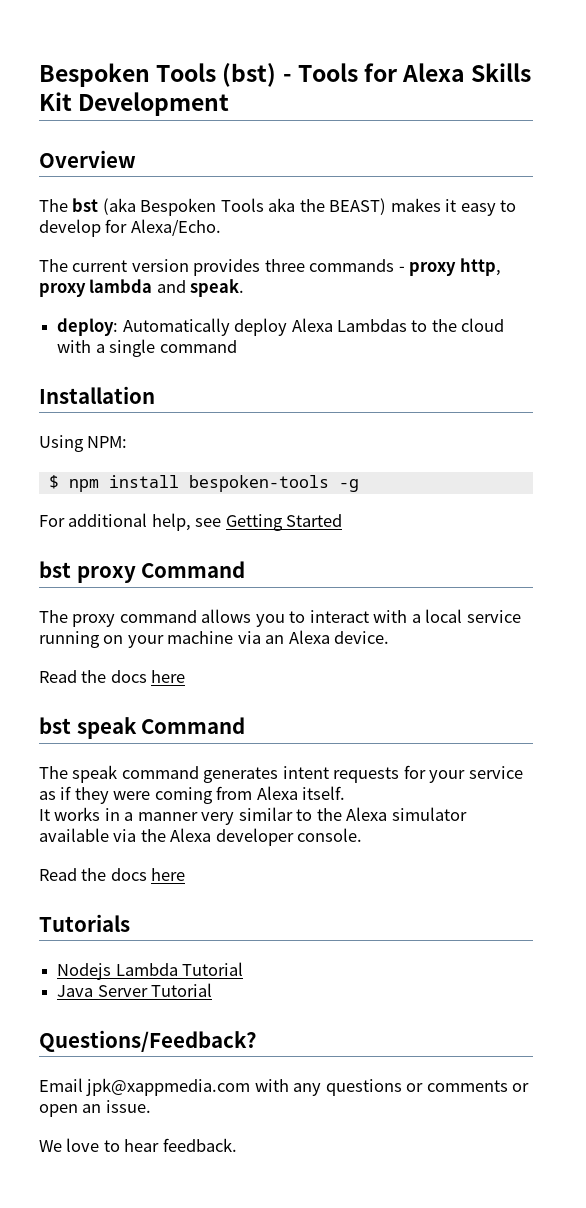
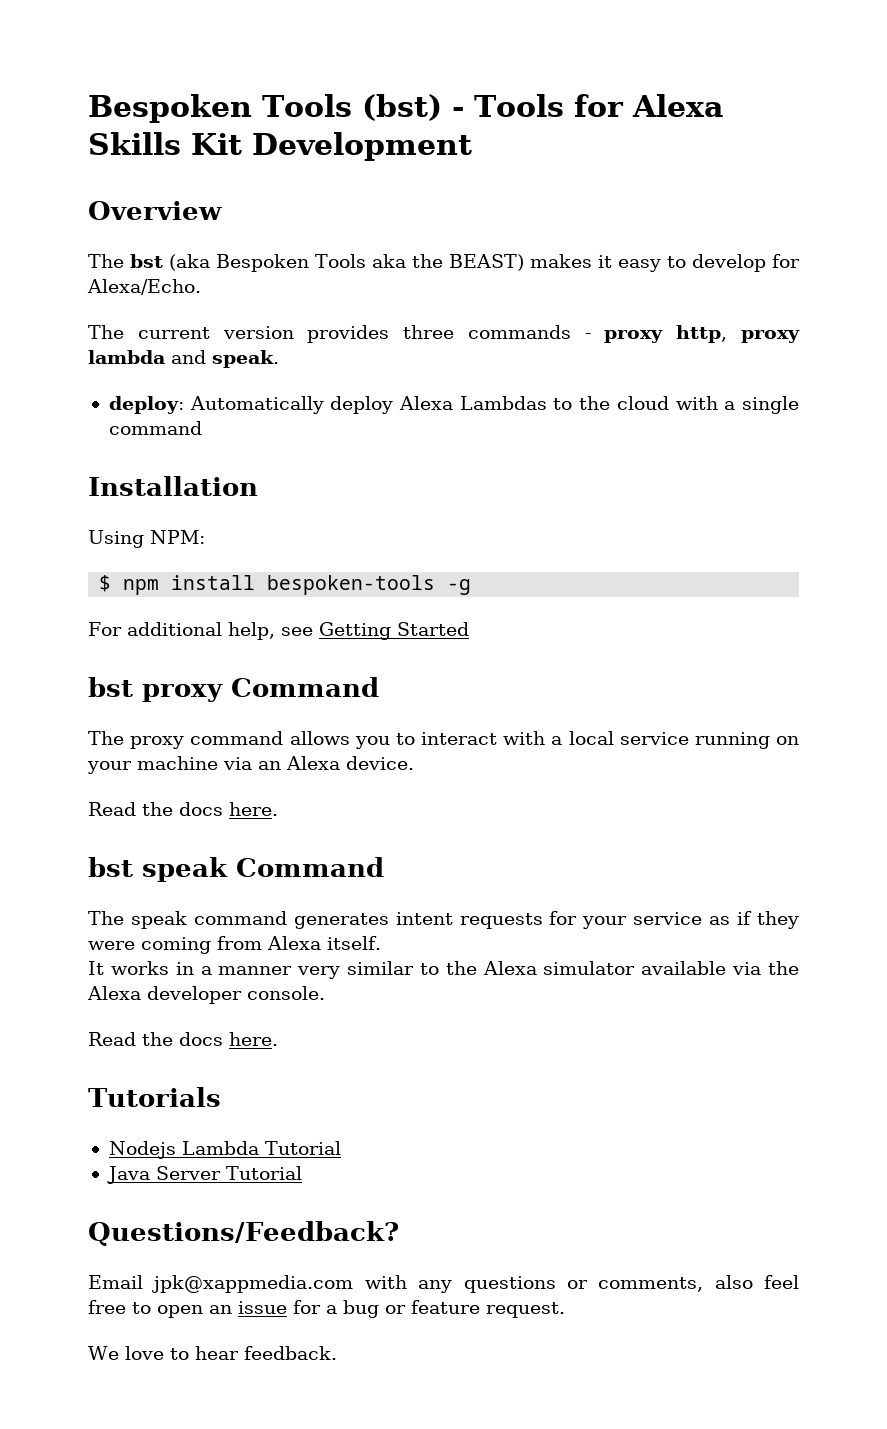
  The proxy command allows you to interact with a local service running on your machine via an Alexa device.
- Read the docs here
+ Read the docs here.
  It works in a manner very similar to the Alexa simulator available via the Alexa developer console.
- Read the docs here
+ Read the docs here.
- Email jpk@xappmedia.com with any questions or comments or open an issue.
+ Email jpk@xappmedia.com with any questions or comments, also feel free to open an issue for a bug or feature request.

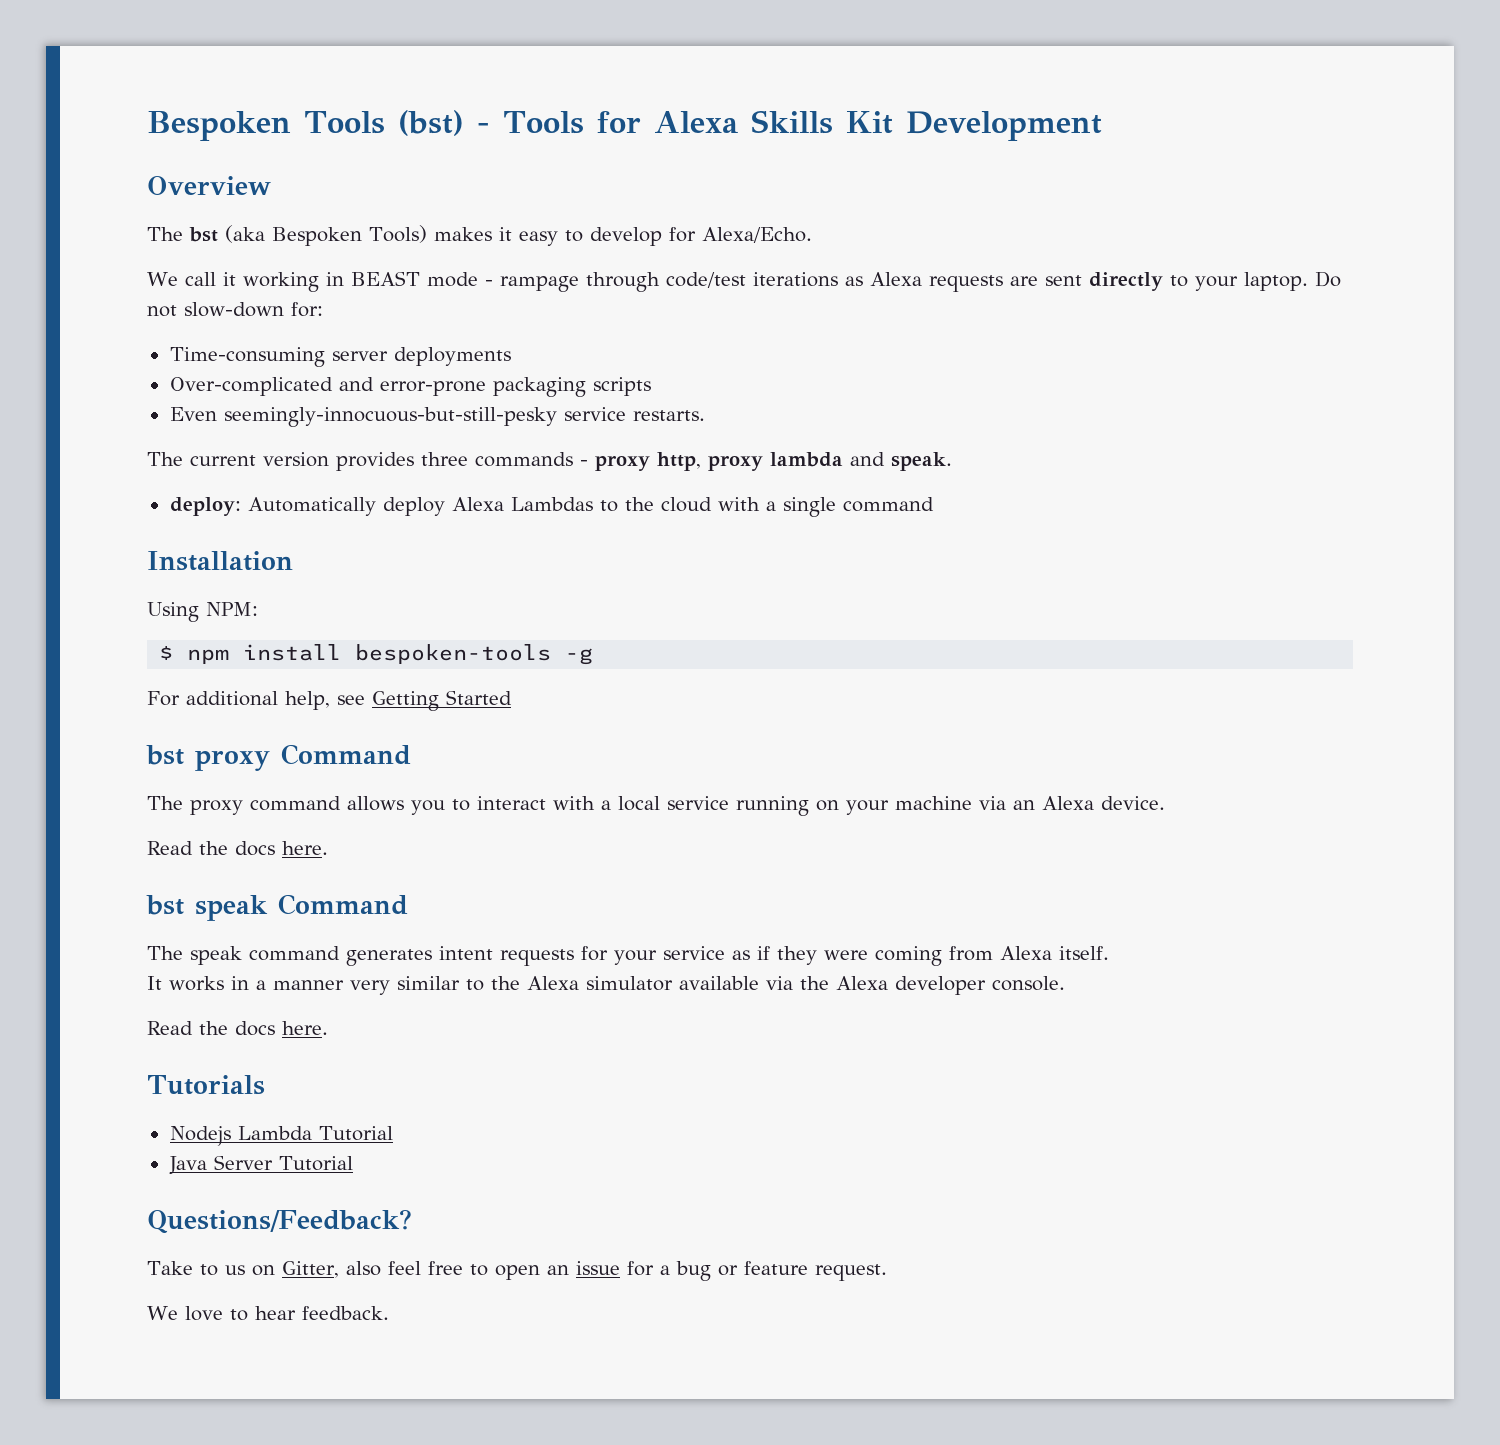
- The bst (aka Bespoken Tools aka the BEAST) makes it easy to develop for Alexa/Echo.
+ The bst (aka Bespoken Tools) makes it easy to develop for Alexa/Echo.
+ We call it working in BEAST mode - rampage through code/test iterations as Alexa requests are sent directly to your laptop. Do not slow-down for:
+ Time-consuming server deployments
+ Over-complicated and error-prone packaging scripts
+ Even seemingly-innocuous-but-still-pesky service restarts.
- Email jpk@xappmedia.com with any questions or comments, also feel free to open an issue for a bug or feature request.
+ Take to us on Gitter, also feel free to open an issue for a bug or feature request.

